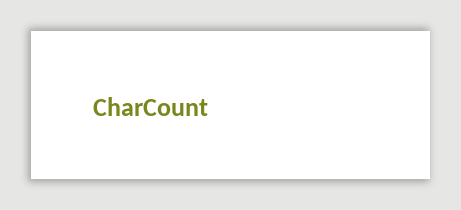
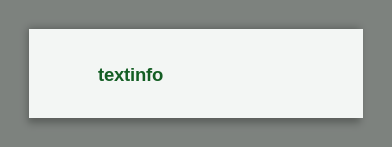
- CharCount
+ textinfo

